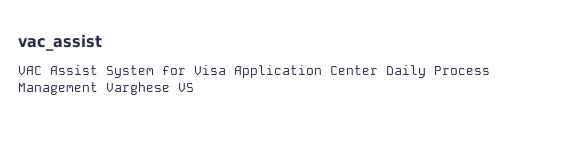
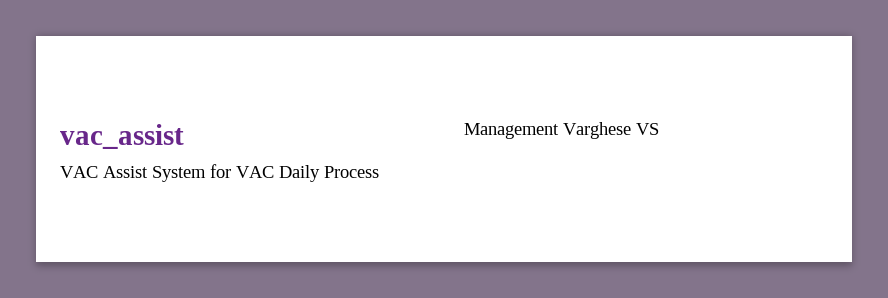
- VAC Assist System for Visa Application Center Daily Process Management Varghese VS
+ VAC Assist System for VAC Daily Process Management Varghese VS

